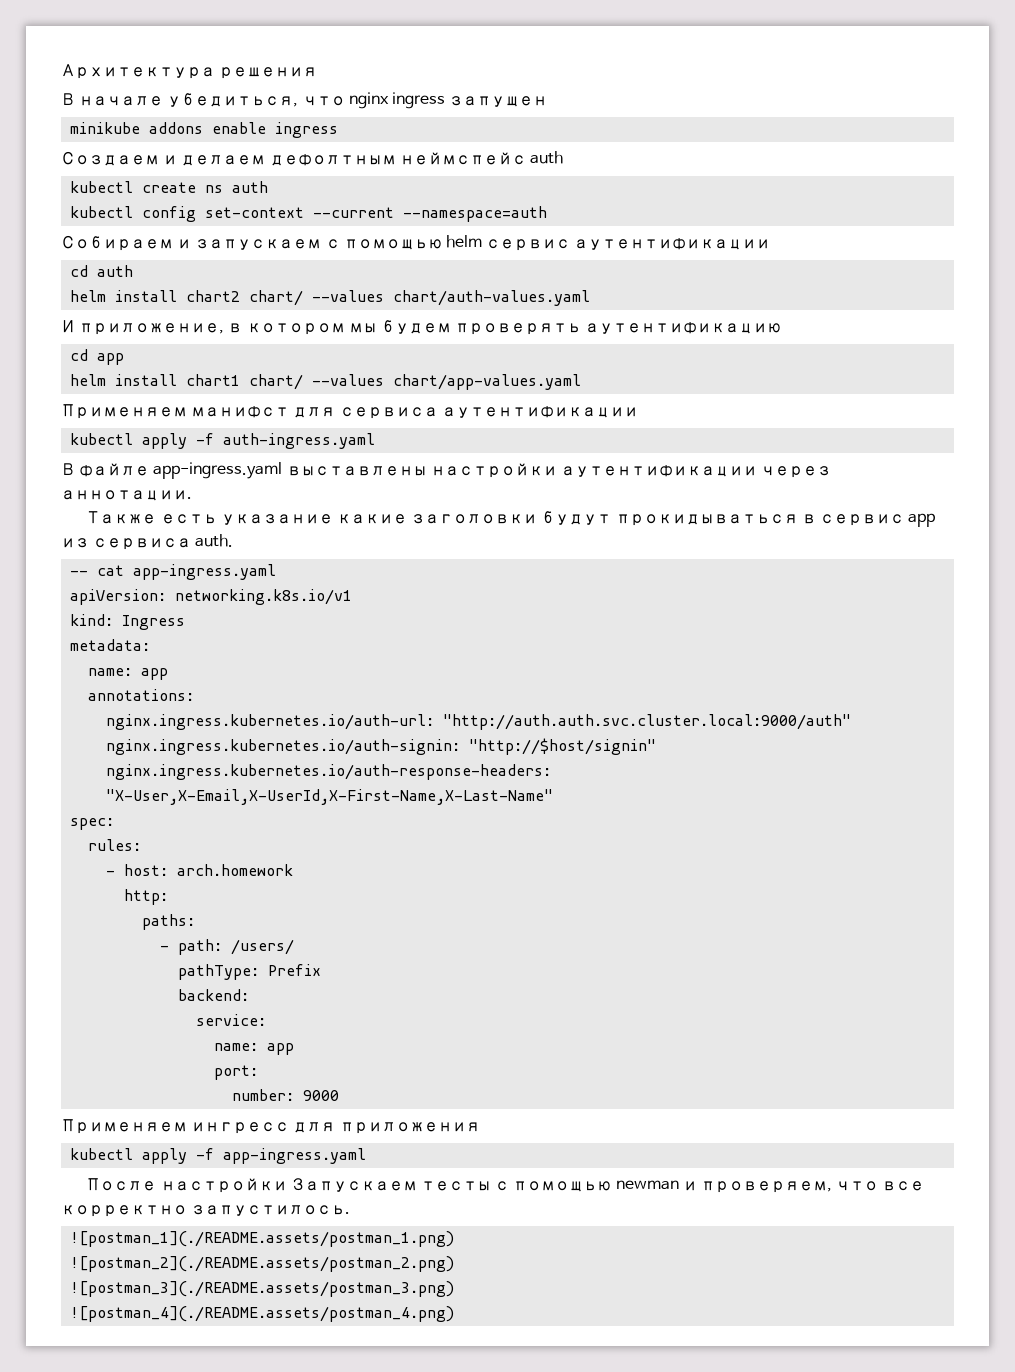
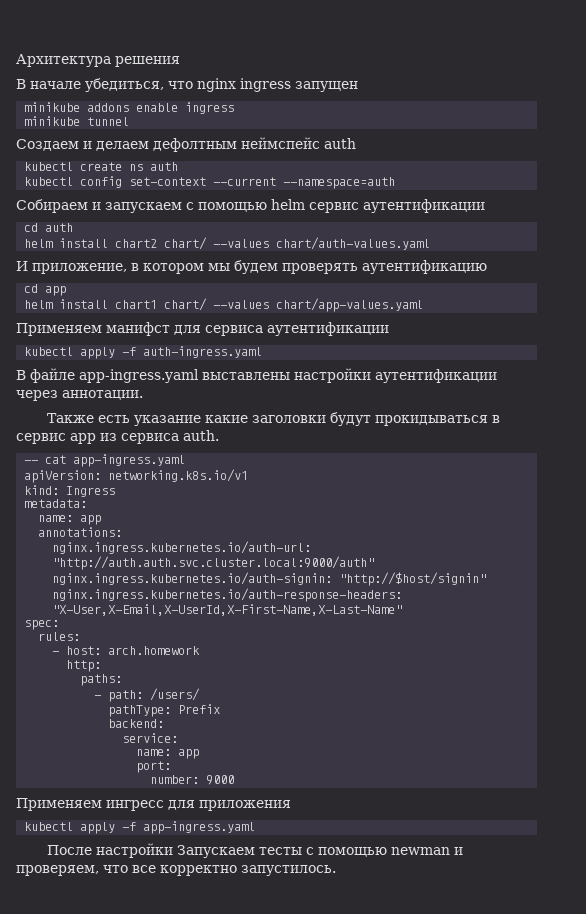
+ minikube tunnel
- ![postman_1](./README.assets/postman_1.png)
- ![postman_2](./README.assets/postman_2.png)
- ![postman_3](./README.assets/postman_3.png)
- ![postman_4](./README.assets/postman_4.png)

